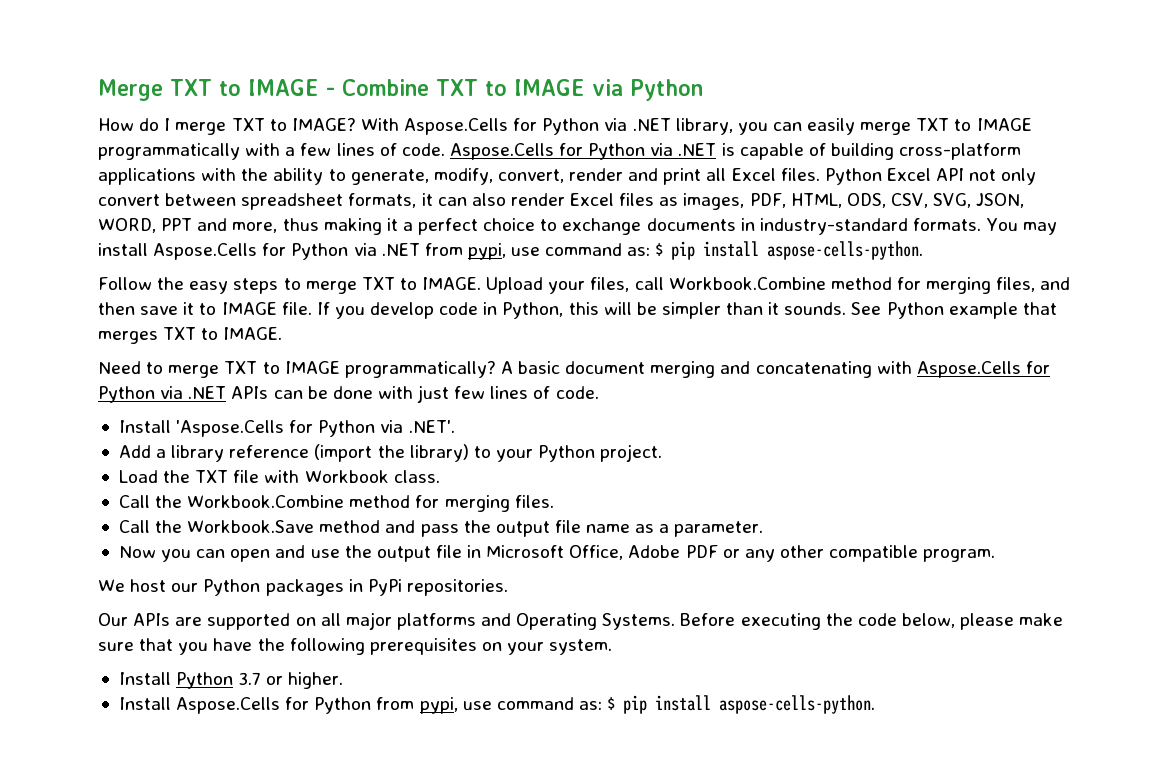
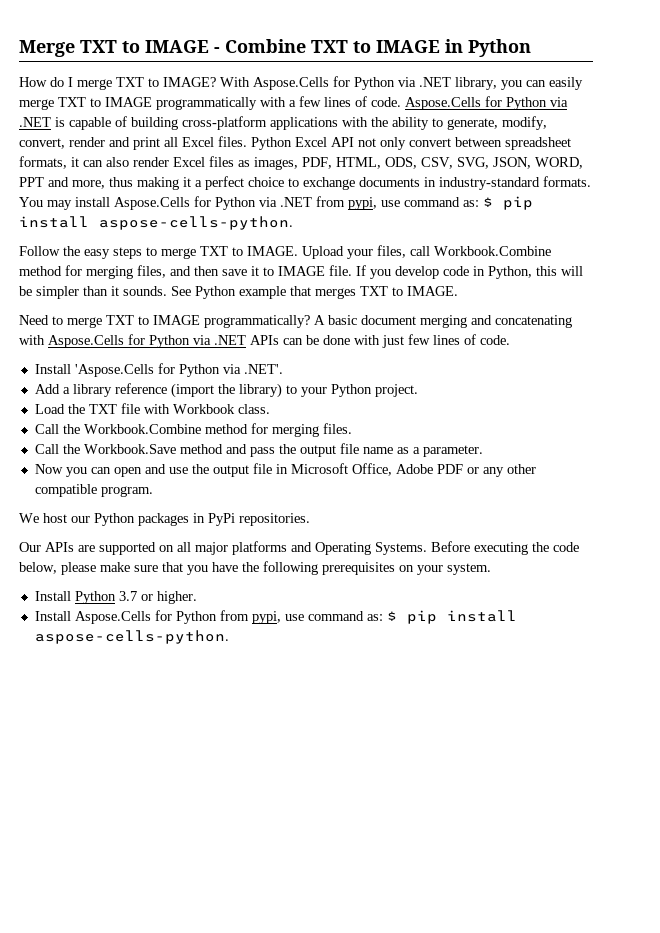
- Merge TXT to IMAGE - Combine TXT to IMAGE via Python
+ Merge TXT to IMAGE - Combine TXT to IMAGE in Python

